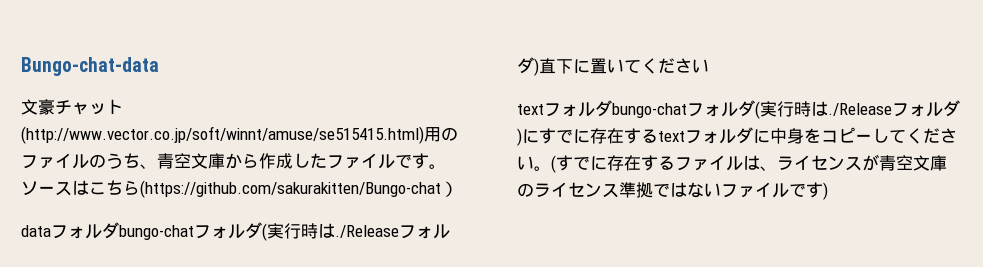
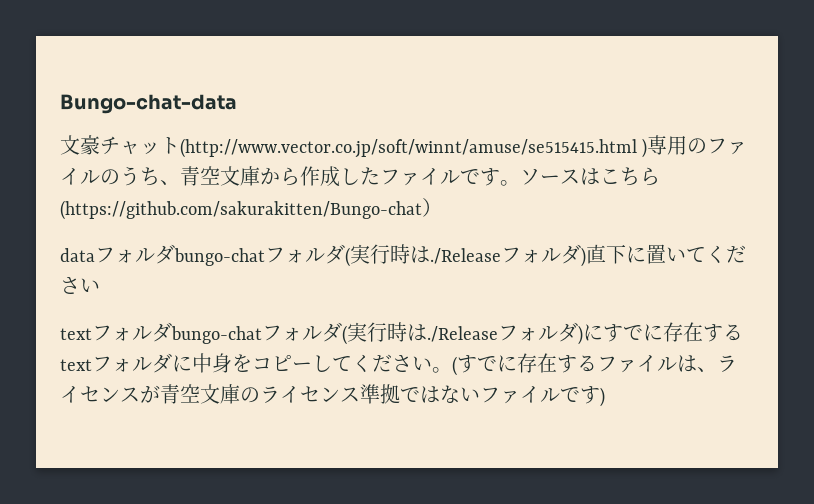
- 文豪チャット(http://www.vector.co.jp/soft/winnt/amuse/se515415.html)用のファイルのうち、青空文庫から作成したファイルです。
+ 文豪チャット(http://www.vector.co.jp/soft/winnt/amuse/se515415.html )専用のファイルのうち、青空文庫から作成したファイルです。

